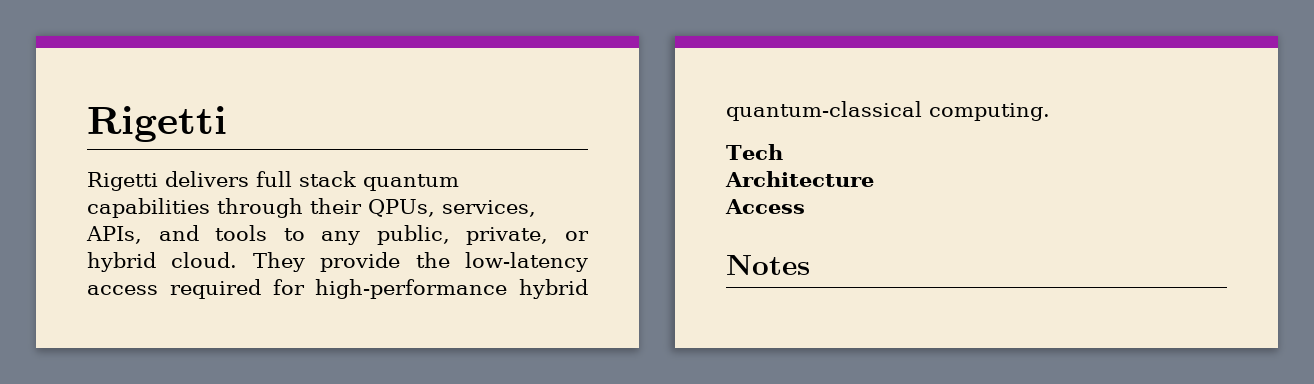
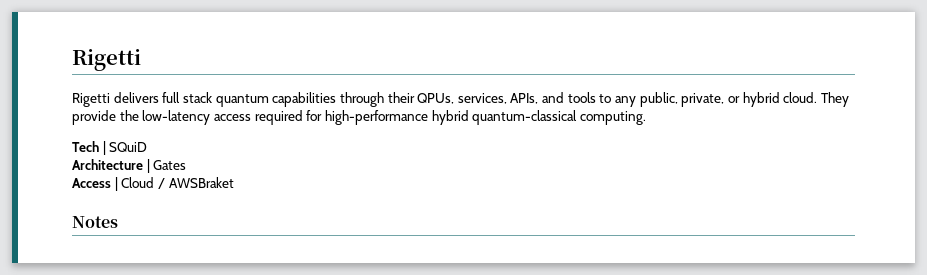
- Tech
+ Tech | SQuiD
- Architecture
+ Architecture | Gates
- Access
+ Access | Cloud / AWSBraket

